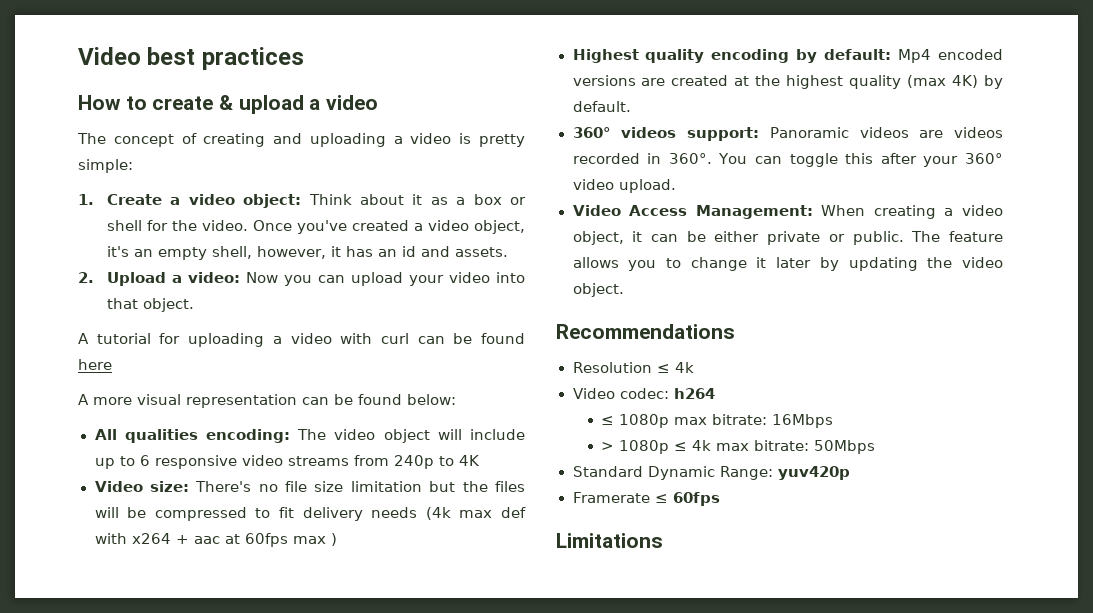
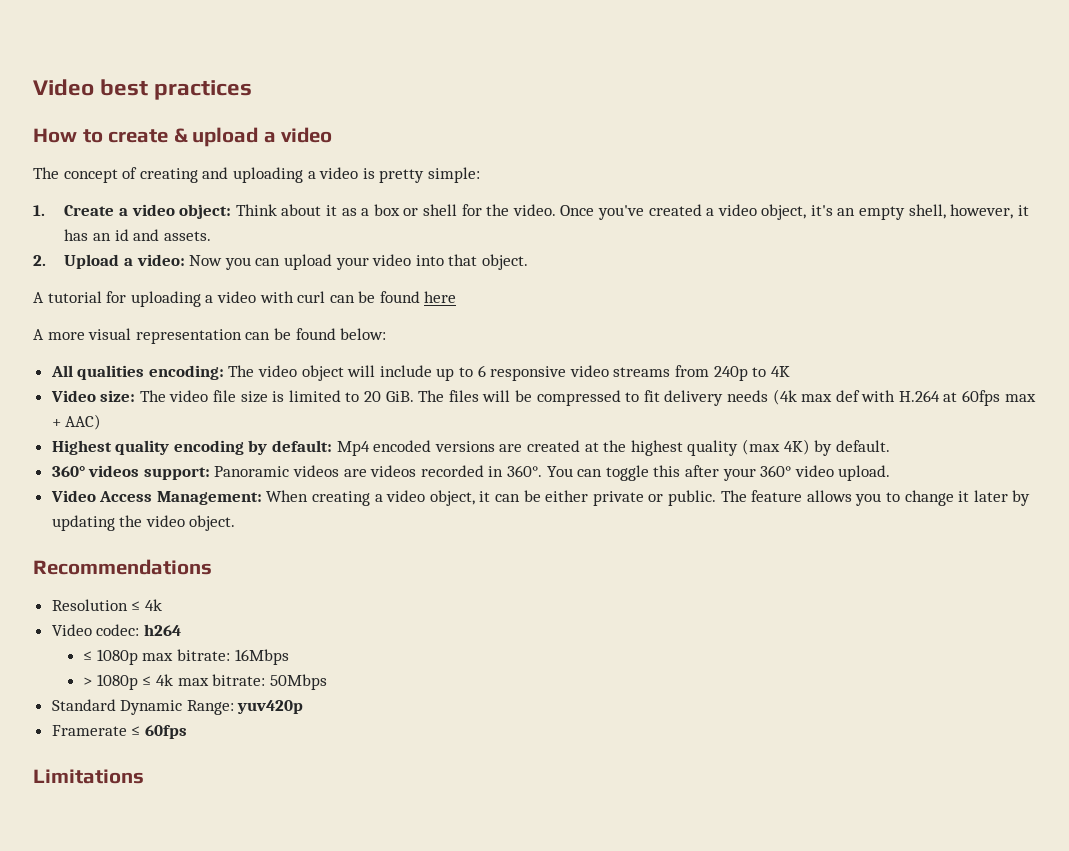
- Video size: There's no file size limitation but the files will be compressed to fit delivery needs (4k max def with x264 + aac at 60fps max )
+ Video size: The video file size is limited to 20 GiB. The files will be compressed to fit delivery needs (4k max def with H.264 at 60fps max + AAC)

